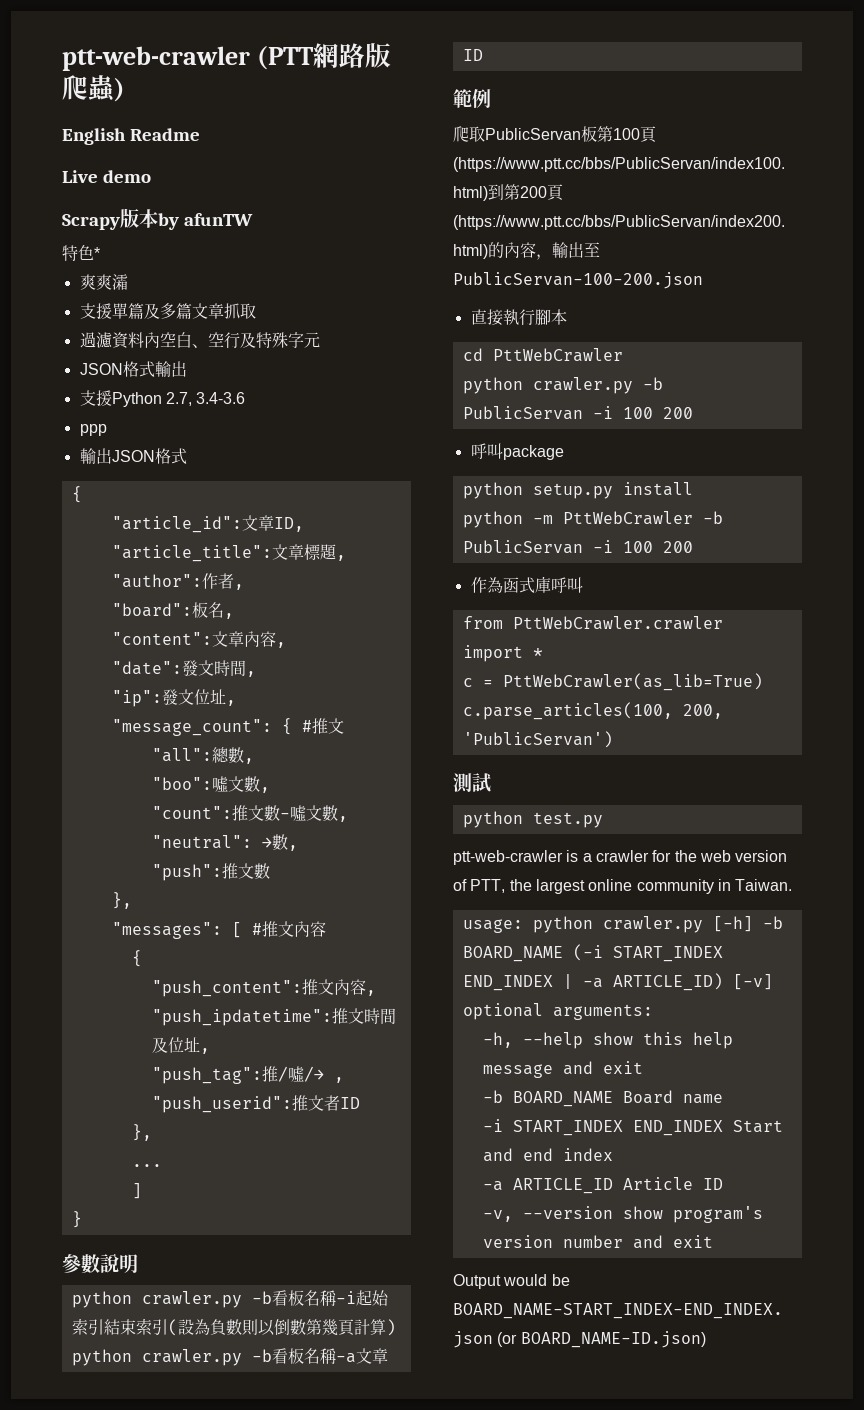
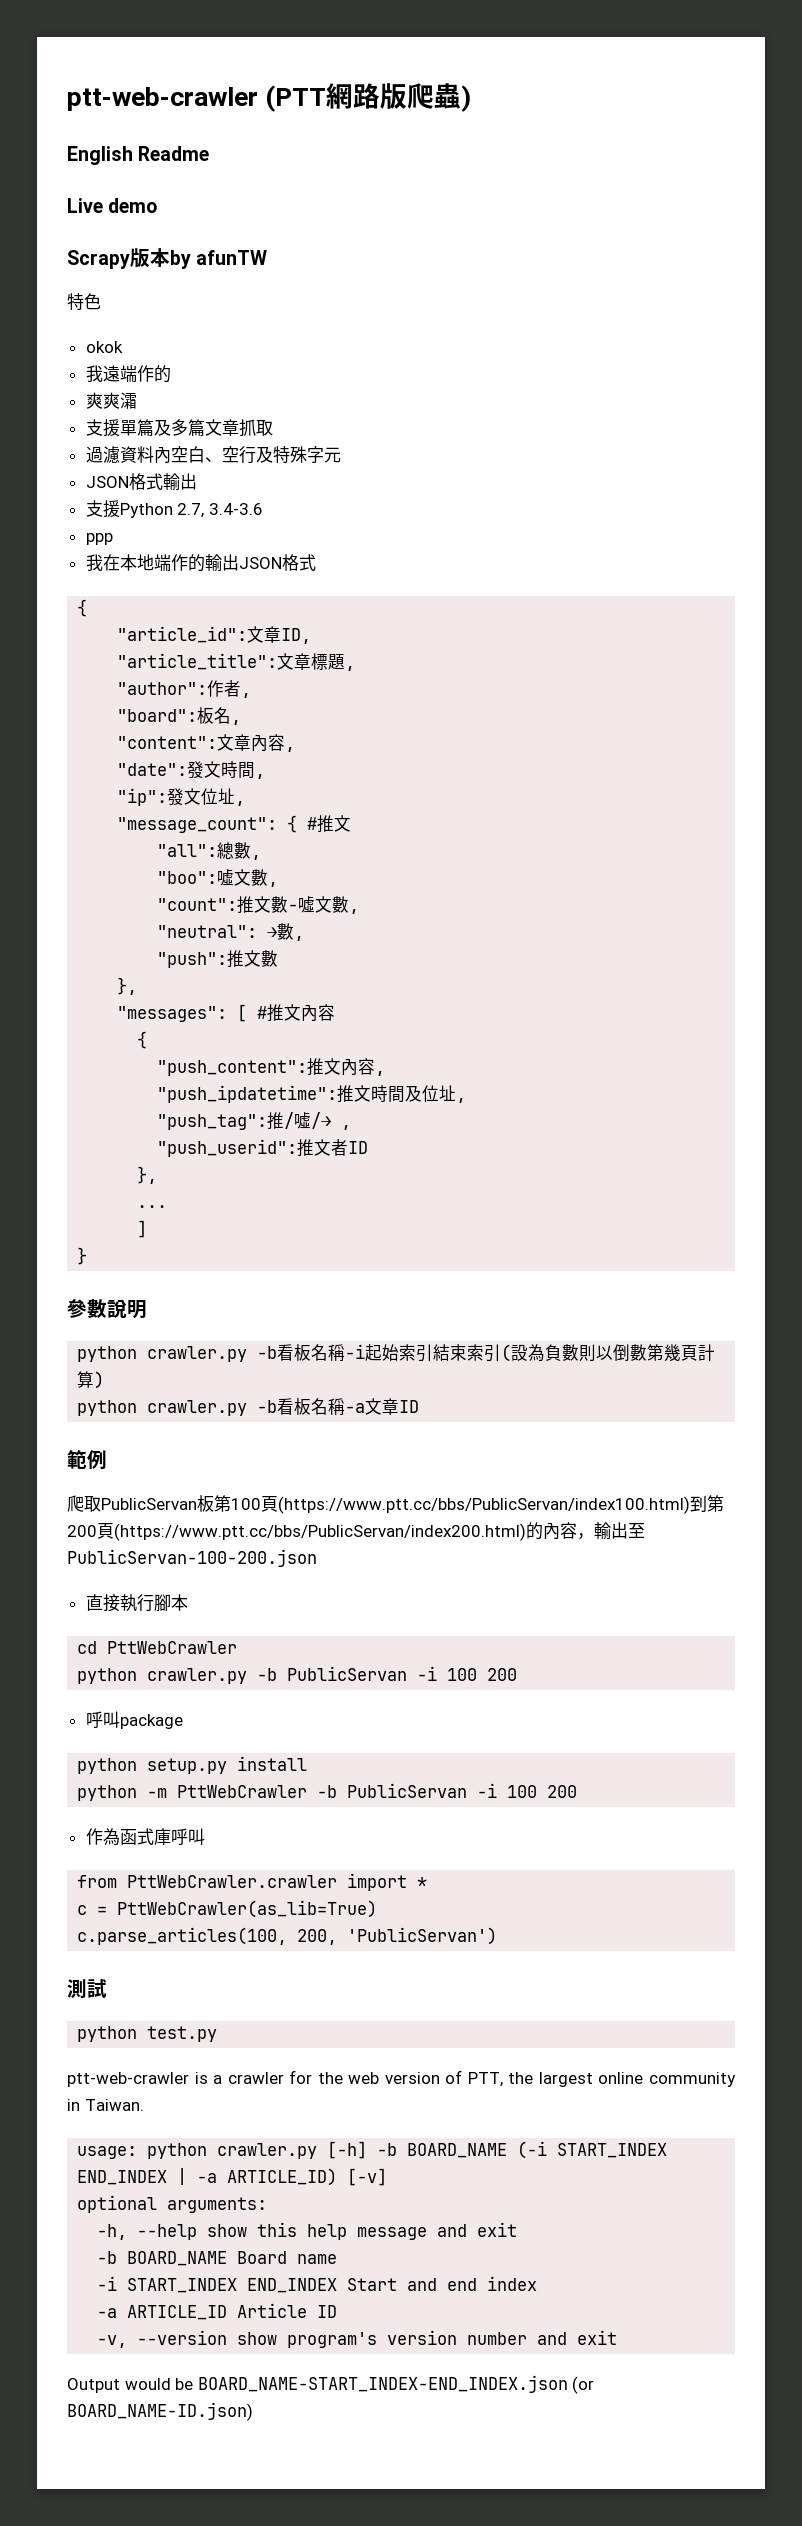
- 特色*
+ 特色
+ okok
+ 我遠端作的
- 輸出JSON格式
+ 我在本地端作的輸出JSON格式

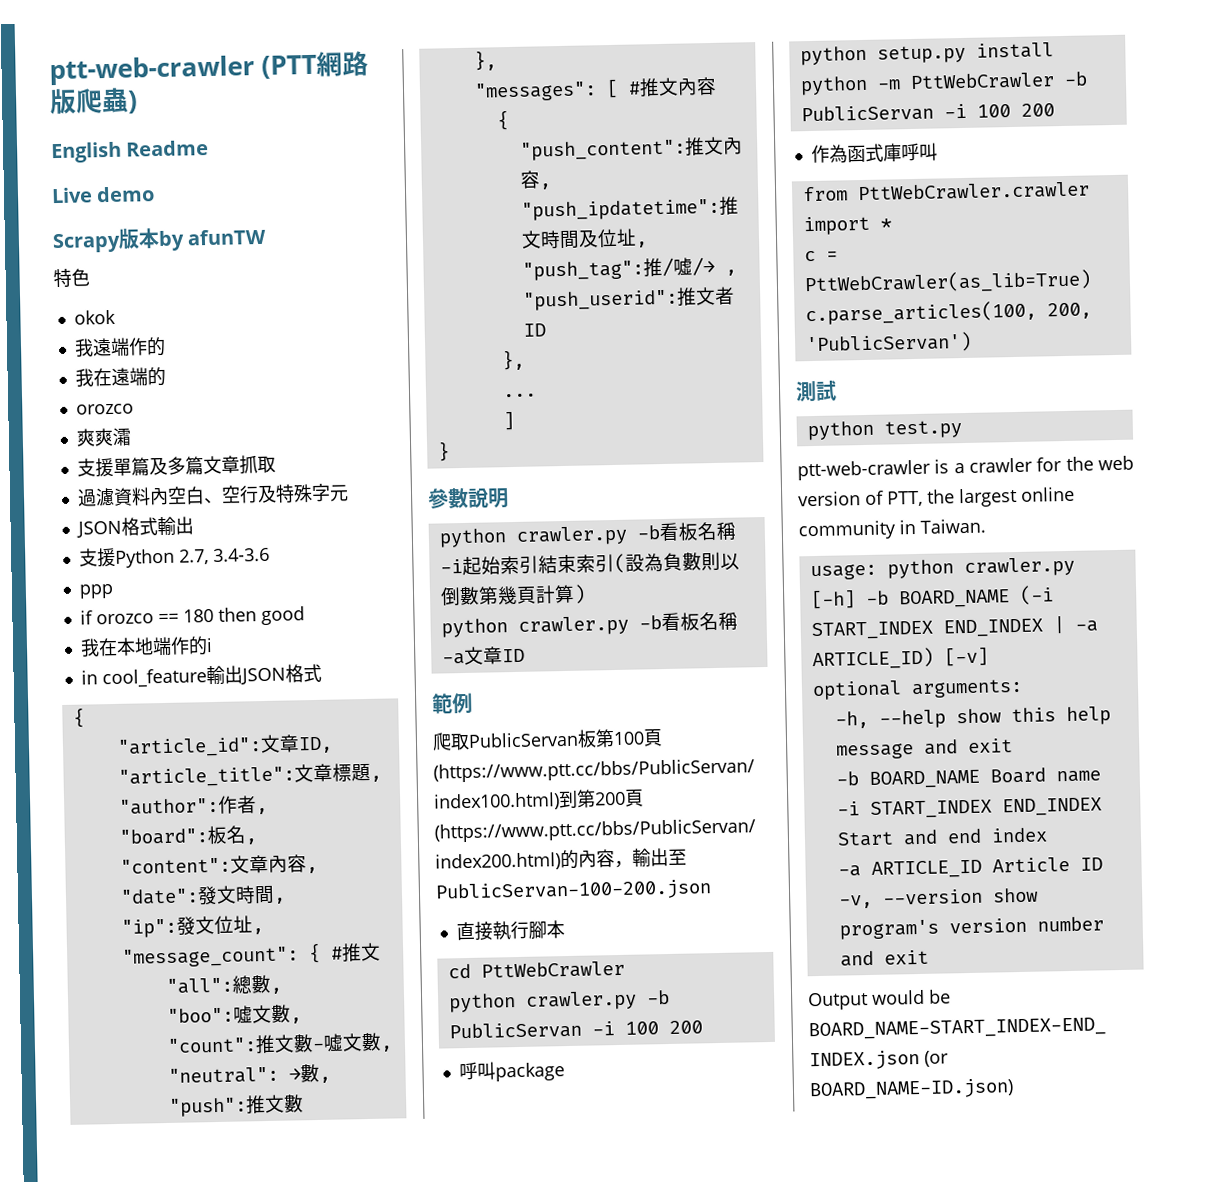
+ 我在遠端的
+ orozco
+ if orozco == 180 then good
- 我在本地端作的輸出JSON格式
+ 我在本地端作的i
+ in cool_feature輸出JSON格式

